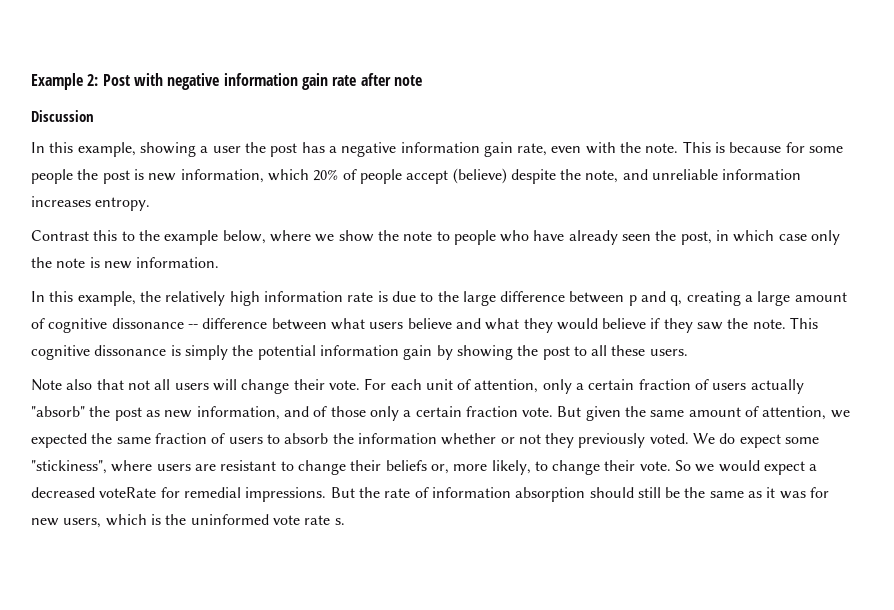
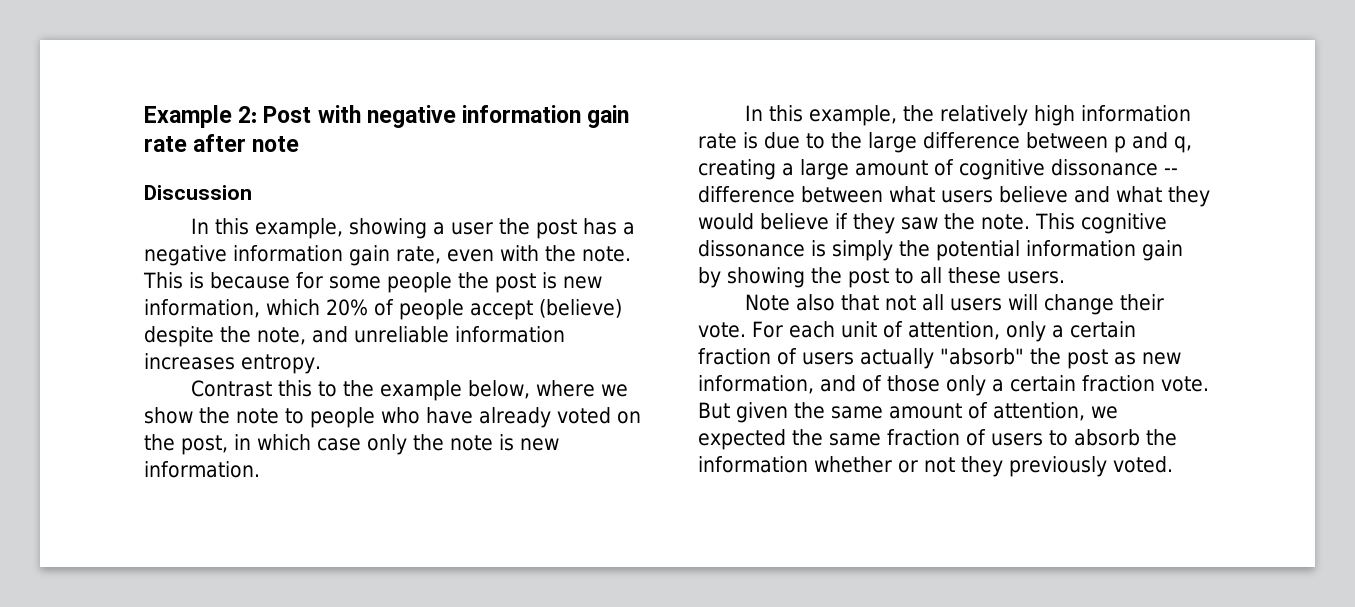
- Contrast this to the example below, where we show the note to people who have already seen the post, in which case only the note is new information.
+ Contrast this to the example below, where we show the note to people who have already voted on the post, in which case only the note is new information.
- We do expect some "stickiness", where users are resistant to change their beliefs or, more likely, to change their vote. So we would expect a decreased voteRate for remedial impressions. But the rate of information absorption should still be the same as it was for new users, which is the uninformed vote rate s.

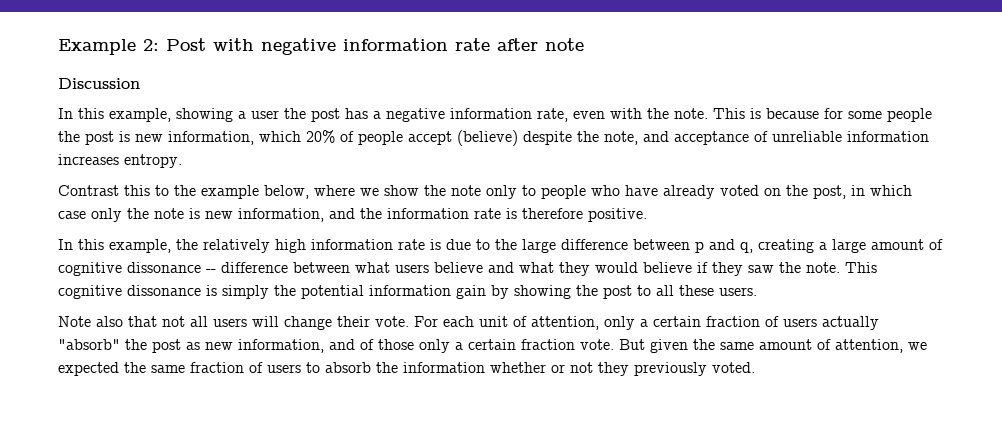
- Example 2: Post with negative information gain rate after note
+ Example 2: Post with negative information rate after note
- In this example, showing a user the post has a negative information gain rate, even with the note.
+ In this example, showing a user the post has a negative information rate, even with the note.
- This is because for some people the post is new information, which 20% of people accept (believe) despite the note, and unreliable information increases entropy.
+ This is because for some people the post is new information, which 20% of people accept (believe) despite the note, and acceptance of unreliable information increases entropy.
- Contrast this to the example below, where we show the note to people who have already voted on the post, in which case only the note is new information.
+ Contrast this to the example below, where we show the note only to people who have already voted on the post, in which case only the note is new information, and the information rate is therefore positive.

